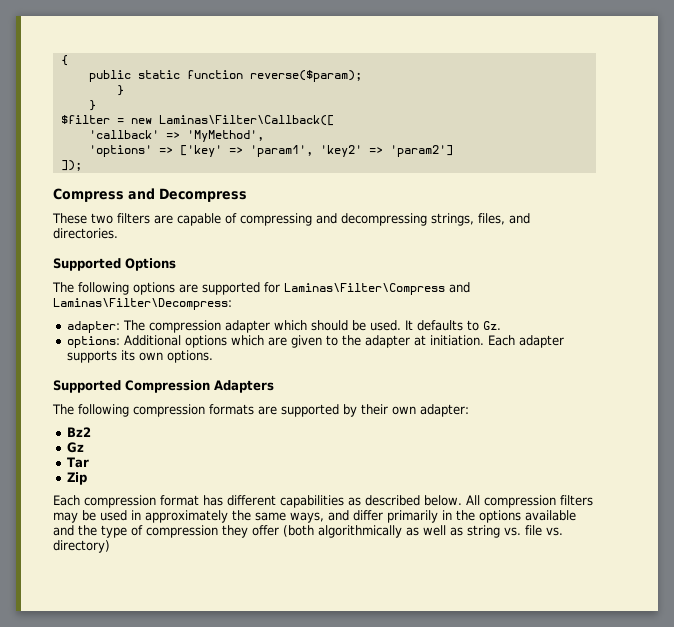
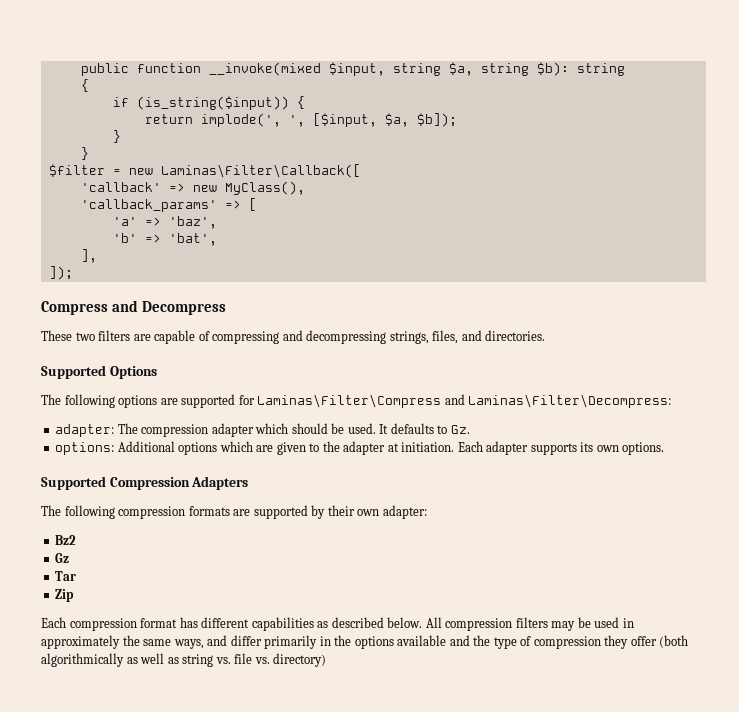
+ public function __invoke(mixed $input, string $a, string $b): string
  {
- public static function reverse($param);
+ if (is_string($input)) {
+ return implode(', ', [$input, $a, $b]);
- 'callback' => 'MyMethod',
- 'options' => ['key' => 'param1', 'key2' => 'param2']
+ 'callback' => new MyClass(),
+ 'callback_params' => [
+ 'a' => 'baz',
+ 'b' => 'bat',
+ ],

